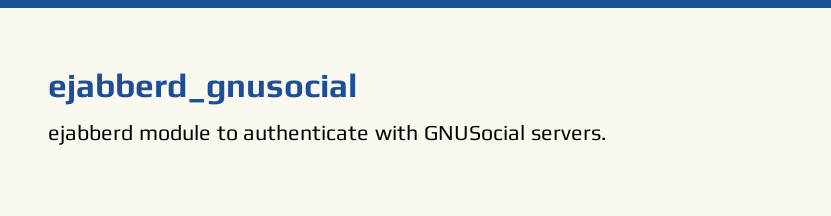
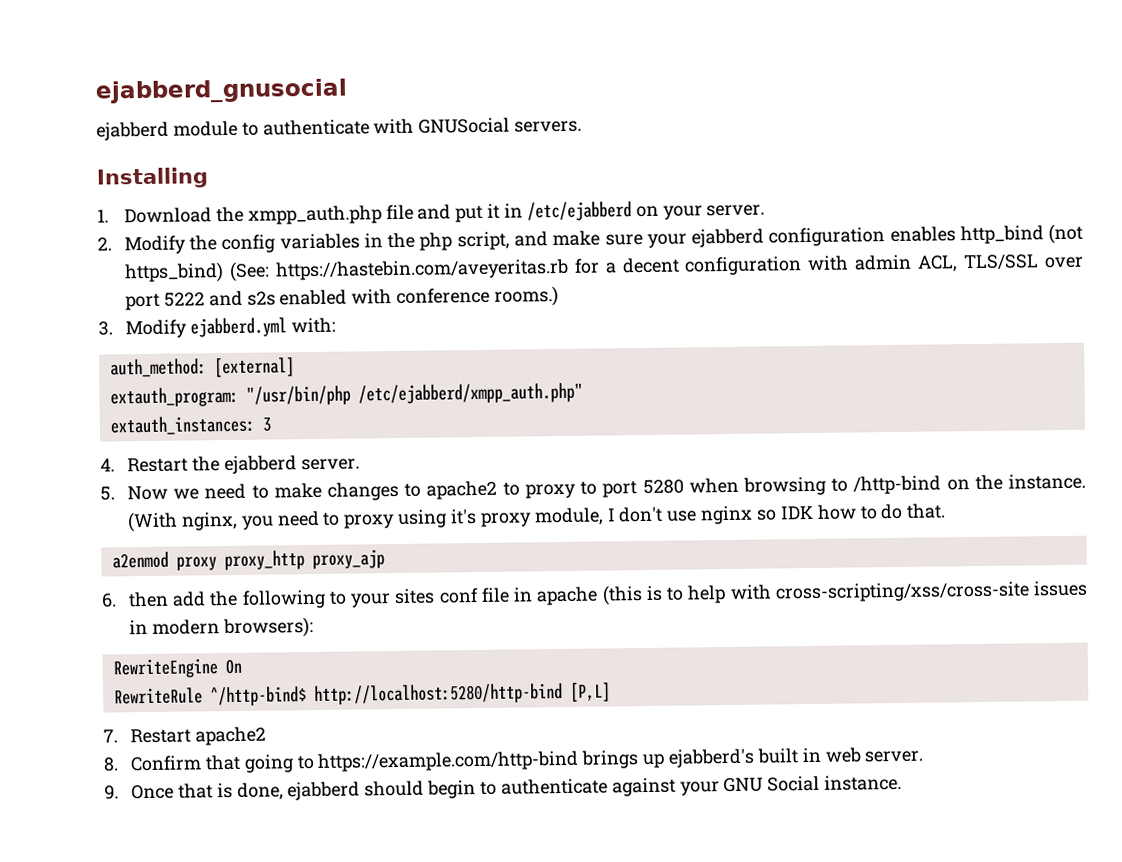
+ Installing
+ 1. Download the xmpp_auth.php file and put it in /etc/ejabberd on your server.
+ 2. Modify the config variables in the php script, and make sure your ejabberd configuration enables http_bind (not https_bind) (See: https://hastebin.com/aveyeritas.rb for a decent configuration with admin ACL, TLS/SSL over port 5222 and s2s enabled with conference rooms.)
+ 3. Modify ejabberd.yml with:
+ auth_method: [external]
+ extauth_program: "/usr/bin/php /etc/ejabberd/xmpp_auth.php"
+ extauth_instances: 3
+ 4. Restart the ejabberd server.
+ 5. Now we need to make changes to apache2 to proxy to port 5280 when browsing to /http-bind on the instance. (With nginx, you need to proxy using it's proxy module, I don't use nginx so IDK how to do that.
+ a2enmod proxy proxy_http proxy_ajp
+ 6. then add the following to your sites conf file in apache (this is to help with cross-scripting/xss/cross-site issues in modern browsers):
+ RewriteEngine On
+ RewriteRule ^/http-bind$ http://localhost:5280/http-bind [P,L]
+ 7. Restart apache2
+ 8. Confirm that going to https://example.com/http-bind brings up ejabberd's built in web server.
+ 9. Once that is done, ejabberd should begin to authenticate against your GNU Social instance.

